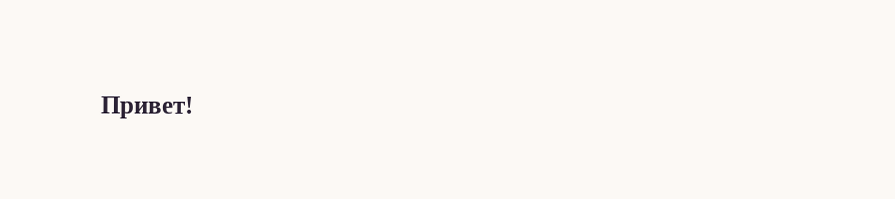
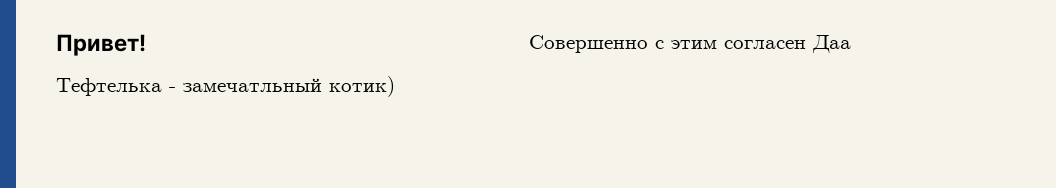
+ Тефтелька - замечатльный котик) Совершенно с этим согласен Даа

